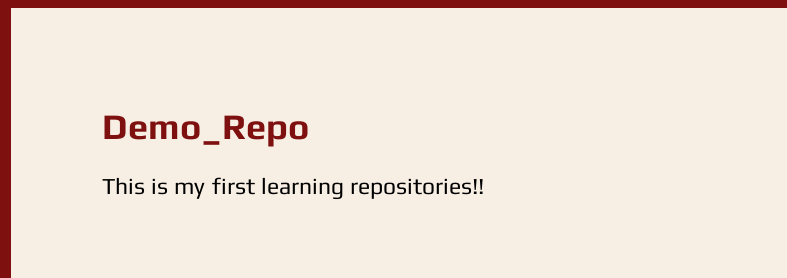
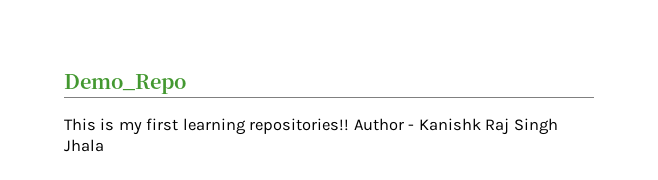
+ Author - Kanishk Raj Singh Jhala

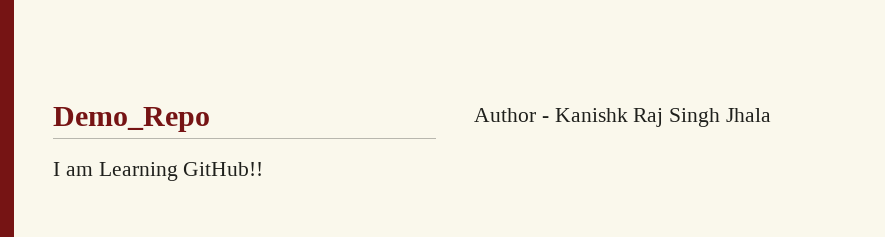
- This is my first learning repositories!! Author - Kanishk Raj Singh Jhala
+ I am Learning GitHub!!
+ Author - Kanishk Raj Singh Jhala

